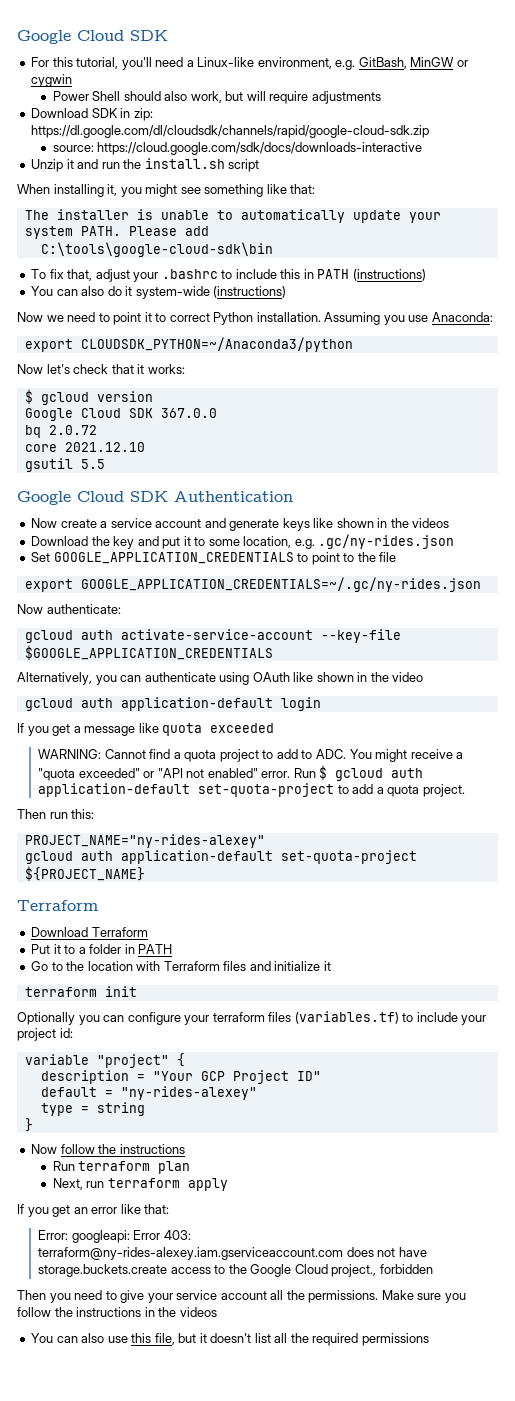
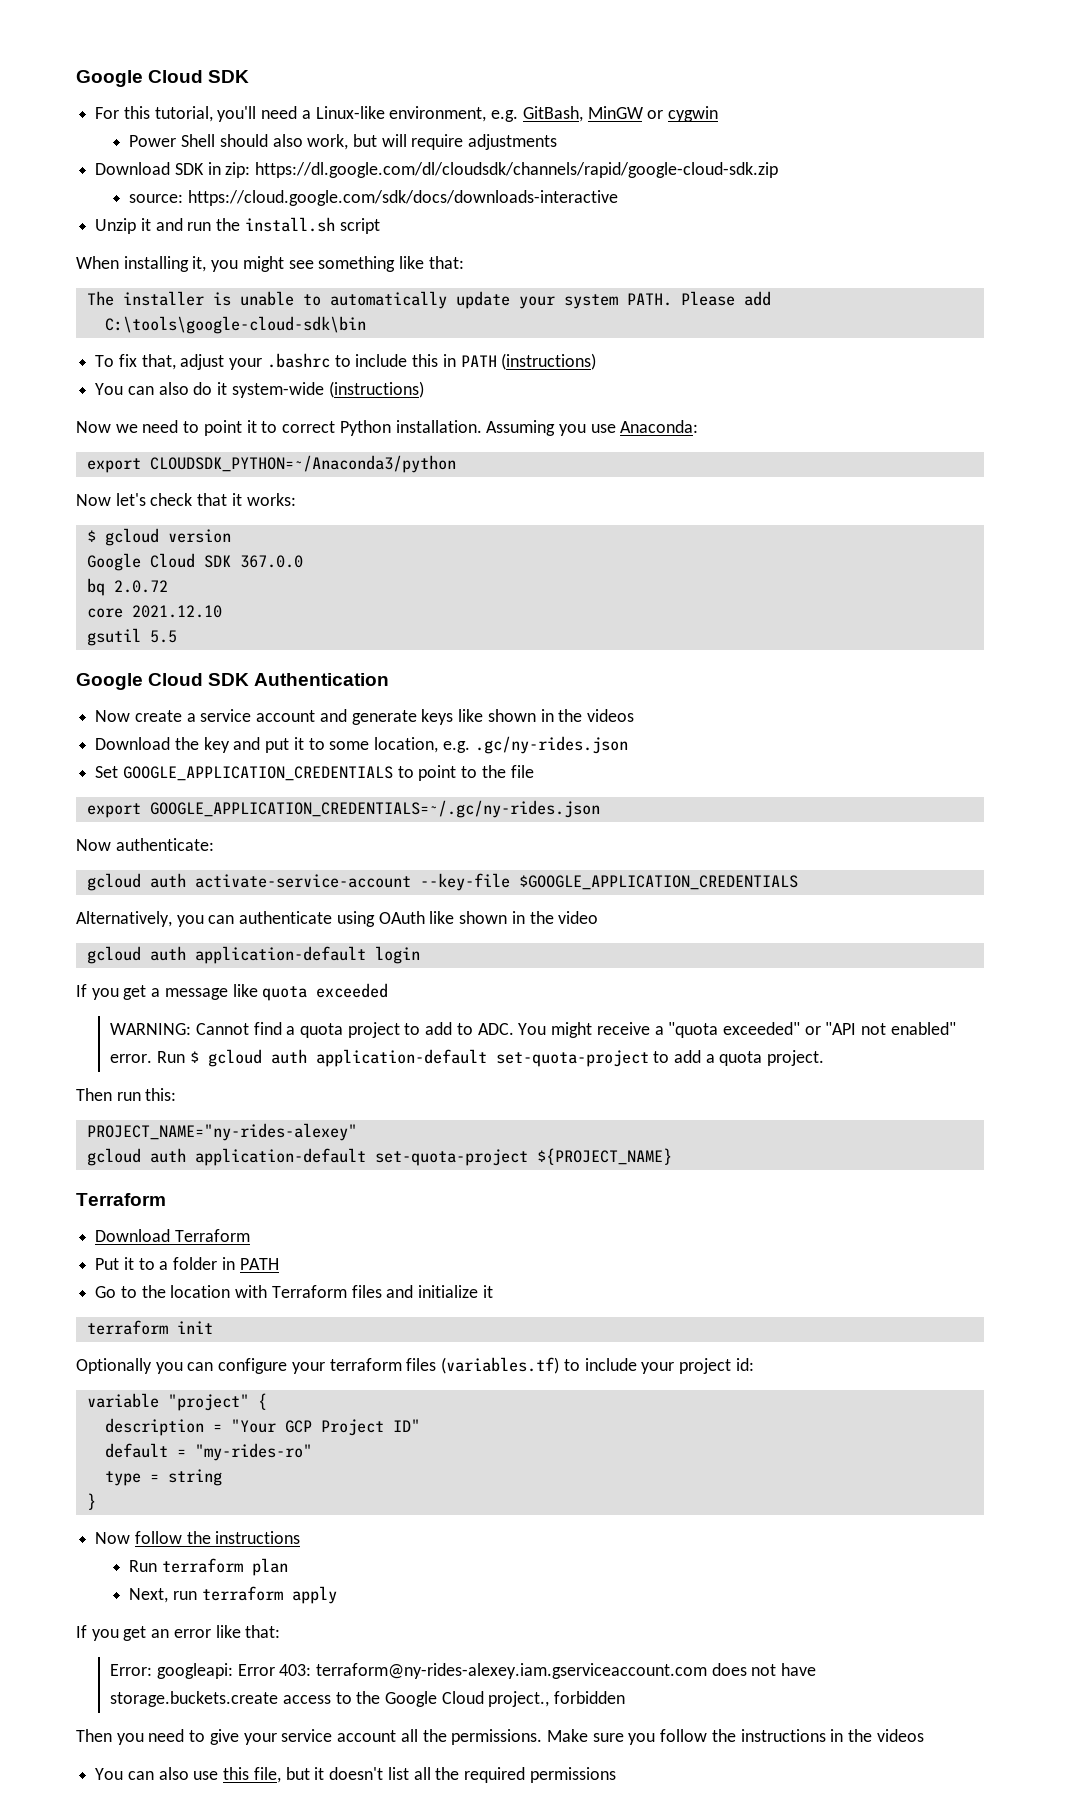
- default = "ny-rides-alexey"
+ default = "my-rides-ro"

